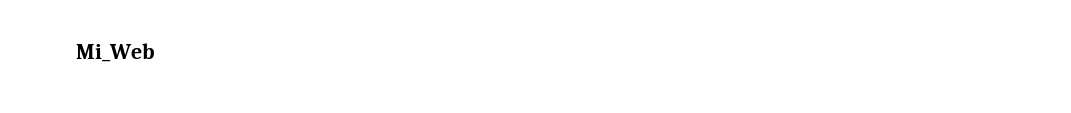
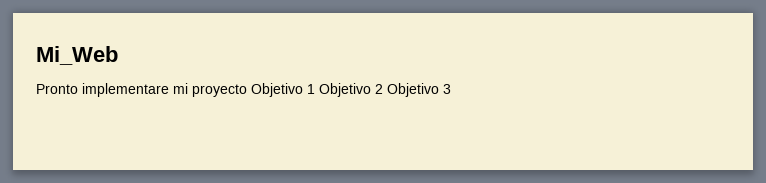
+ Pronto implementare mi proyecto Objetivo 1 Objetivo 2 Objetivo 3

